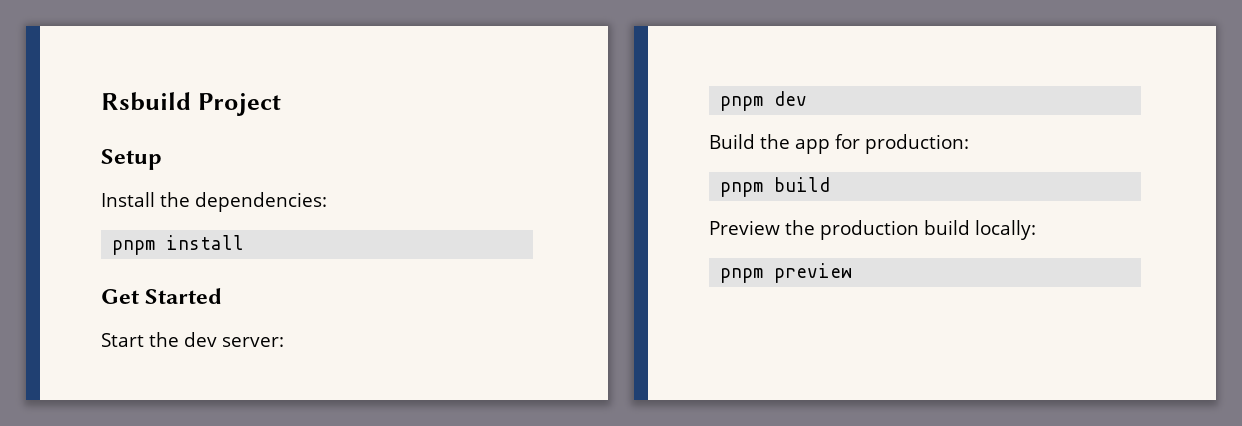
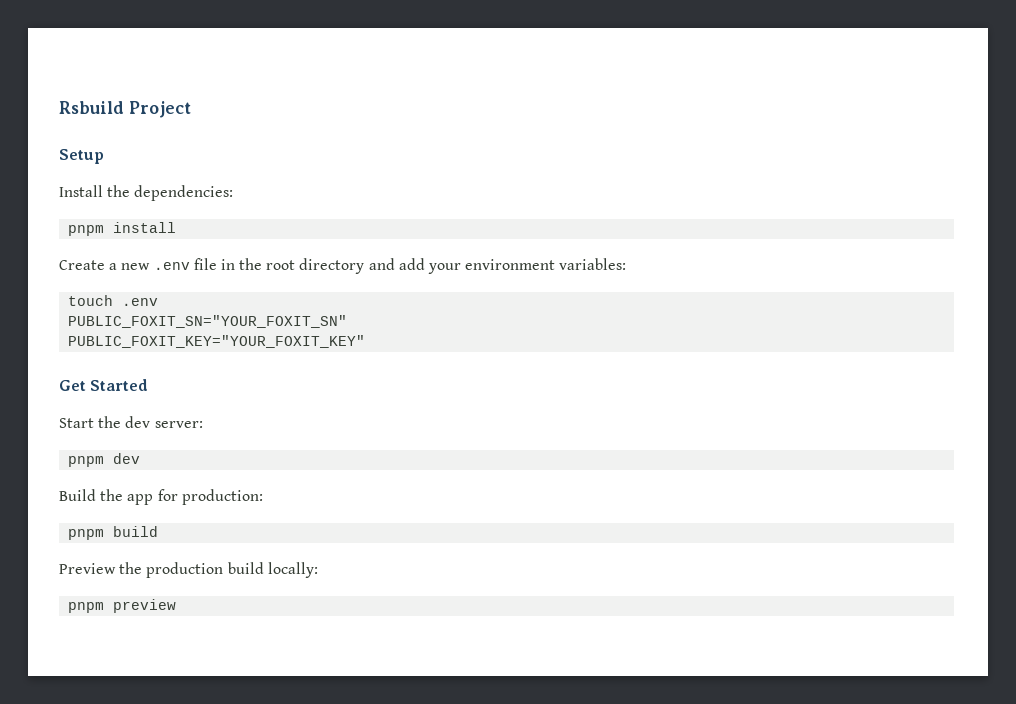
+ Create a new .env file in the root directory and add your environment variables:
+ touch .env
+ PUBLIC_FOXIT_SN="YOUR_FOXIT_SN"
+ PUBLIC_FOXIT_KEY="YOUR_FOXIT_KEY"

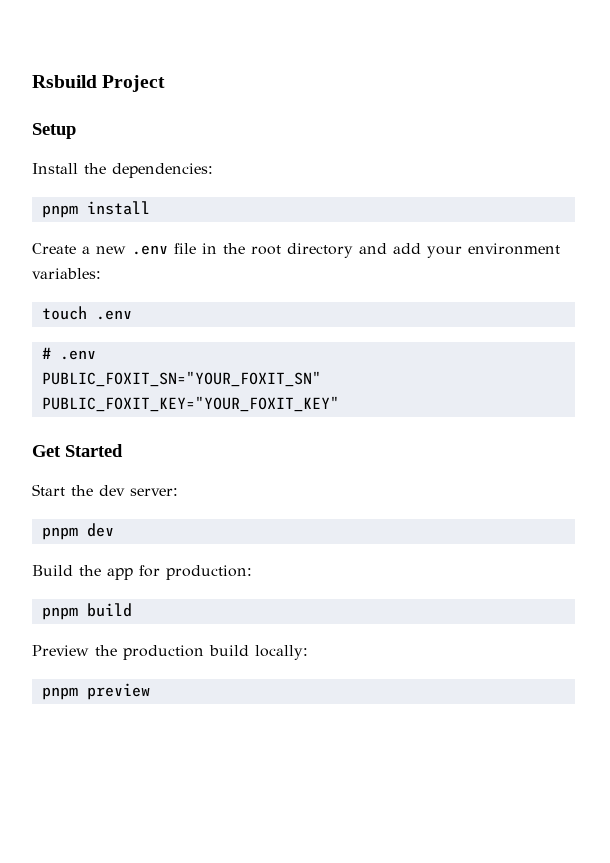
+ # .env

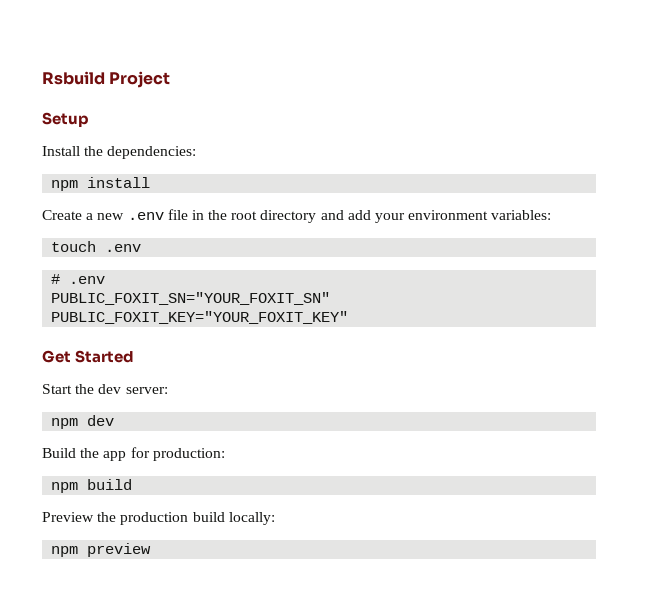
- pnpm install
+ npm install
- pnpm dev
+ npm dev
- pnpm build
+ npm build
- pnpm preview
+ npm preview

